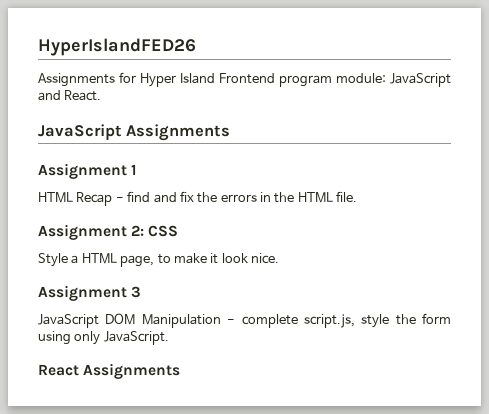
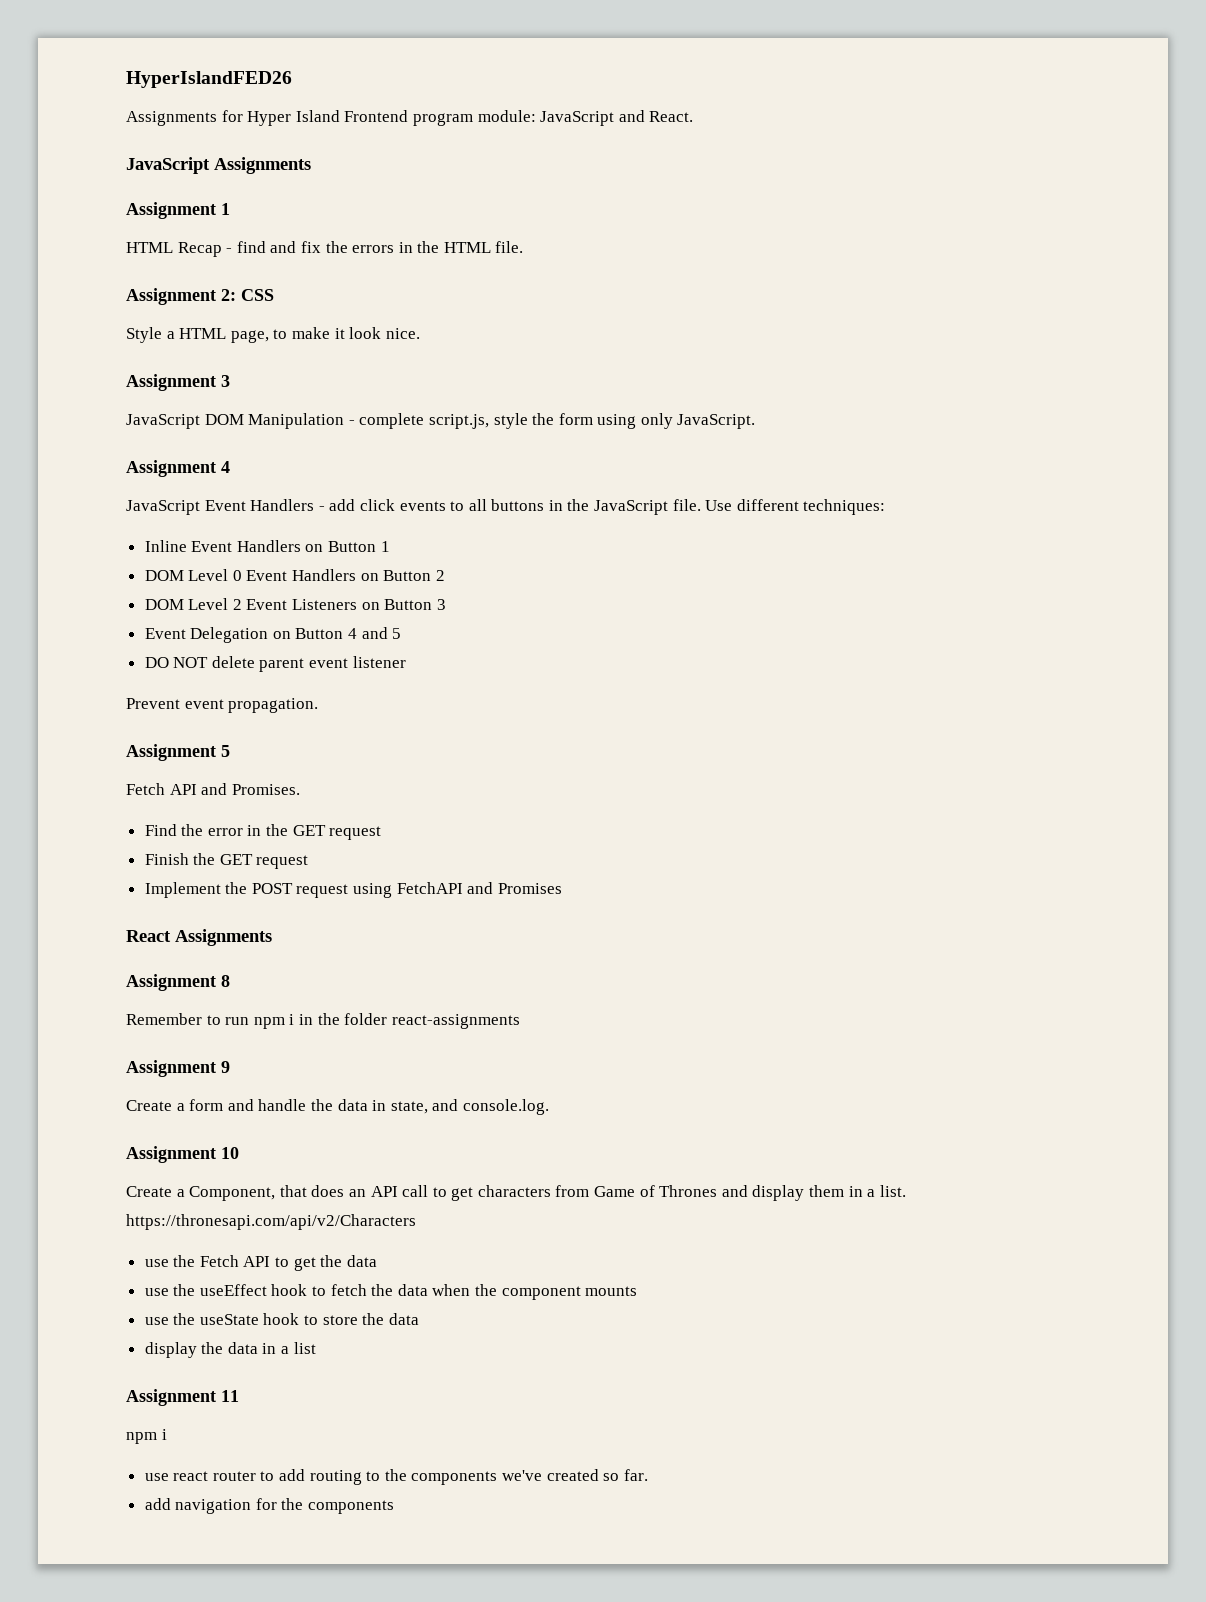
+ Assignment 4
+ JavaScript Event Handlers - add click events to all buttons in the JavaScript file. Use different techniques:
+ Inline Event Handlers on Button 1
+ DOM Level 0 Event Handlers on Button 2
+ DOM Level 2 Event Listeners on Button 3
+ Event Delegation on Button 4 and 5
+ DO NOT delete parent event listener
+ Prevent event propagation.
+ Assignment 5
+ Fetch API and Promises.
+ Find the error in the GET request
+ Finish the GET request
+ Implement the POST request using FetchAPI and Promises
  React Assignments
+ Assignment 8
+ Remember to run npm i in the folder react-assignments
+ Assignment 9
+ Create a form and handle the data in state, and console.log.
+ Assignment 10
+ Create a Component, that does an API call to get characters from Game of Thrones and display them in a list. https://thronesapi.com/api/v2/Characters
+ use the Fetch API to get the data
+ use the useEffect hook to fetch the data when the component mounts
+ use the useState hook to store the data
+ display the data in a list
+ Assignment 11
+ npm i
+ use react router to add routing to the components we've created so far.
+ add navigation for the components

